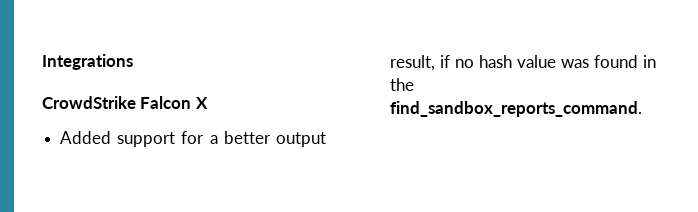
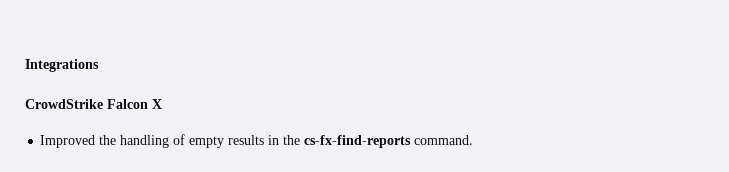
- Added support for a better output result, if no hash value was found in the find_sandbox_reports_command.
+ Improved the handling of empty results in the cs-fx-find-reports command.

